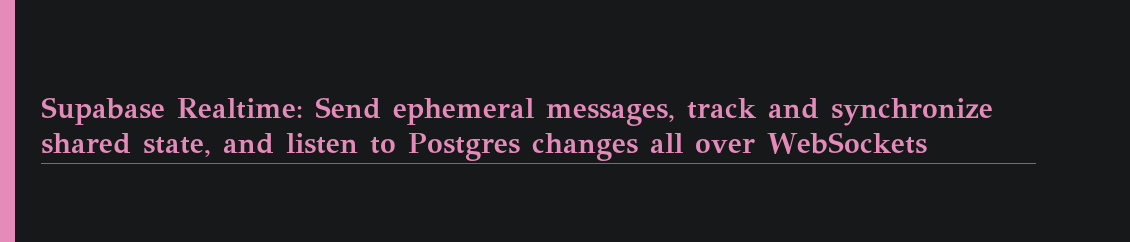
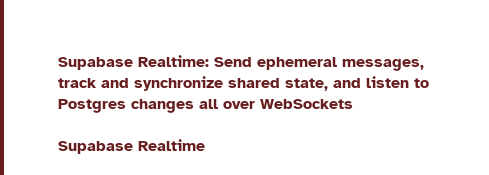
+ Supabase Realtime

